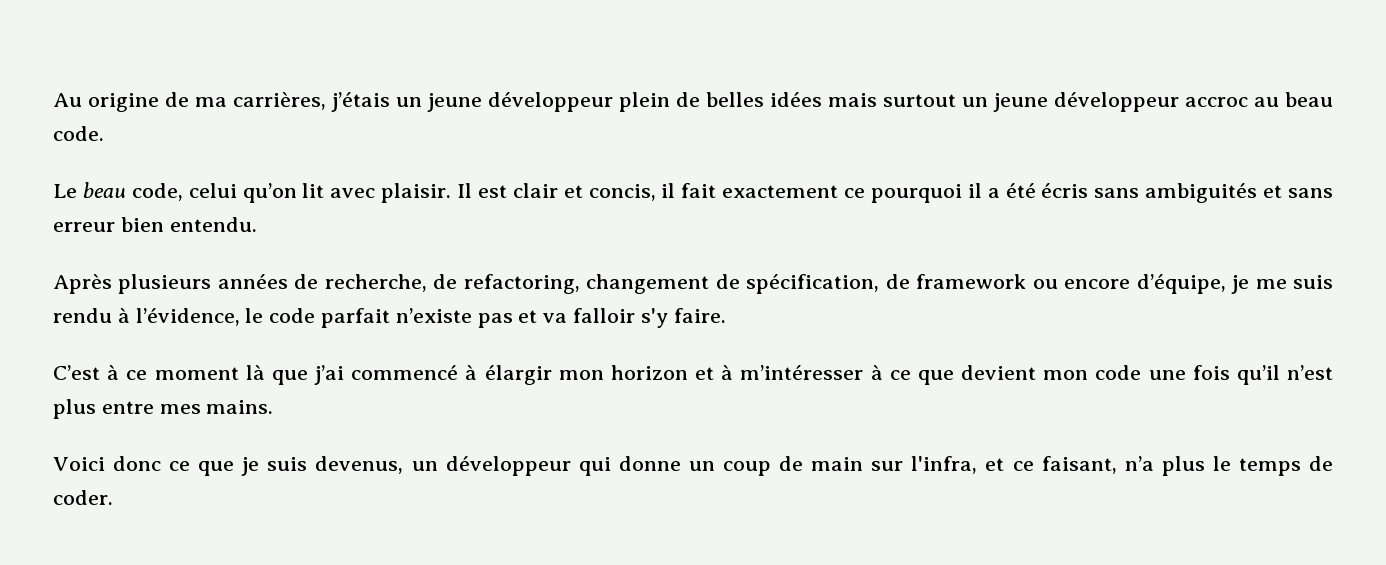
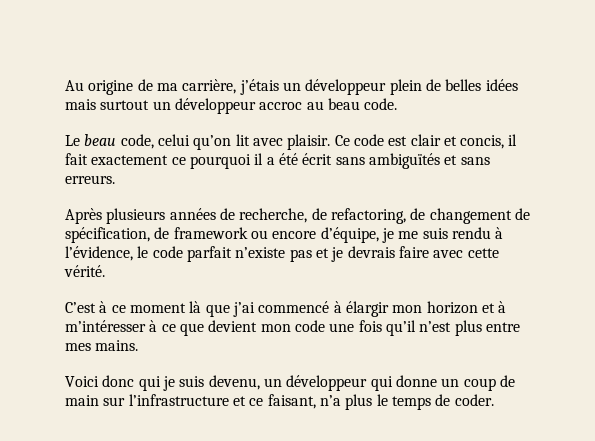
- Au origine de ma carrières, j’étais un jeune développeur plein de belles idées mais surtout un jeune développeur accroc au beau code.
+ Au origine de ma carrière, j’étais un développeur plein de belles idées mais surtout un développeur accroc au beau code.
- Il est clair et concis, il fait exactement ce pourquoi il a été écris sans ambiguités et sans erreur bien entendu.
+ Ce code est clair et concis, il fait exactement ce pourquoi il a été écrit sans ambiguïtés et sans erreurs.
- Après plusieurs années de recherche, de refactoring, changement de spécification, de framework ou encore d’équipe, je me suis rendu à l’évidence, le code parfait n’existe pas et va falloir s'y faire.
+ Après plusieurs années de recherche, de refactoring, de changement de spécification, de framework ou encore d’équipe, je me suis rendu à l’évidence, le code parfait n’existe pas et je devrais faire avec cette vérité.
- Voici donc ce que je suis devenus, un développeur qui donne un coup de main sur l'infra, et ce faisant, n’a plus le temps de coder.
+ Voici donc qui je suis devenu, un développeur qui donne un coup de main sur l’infrastructure et ce faisant, n’a plus le temps de coder.

